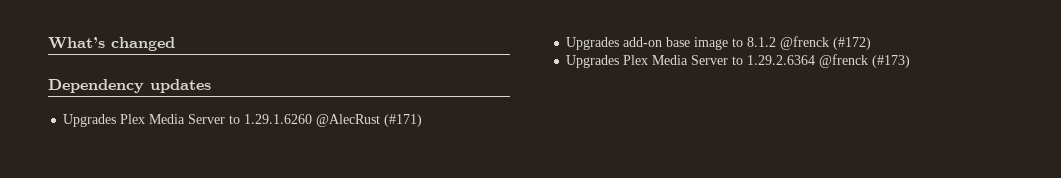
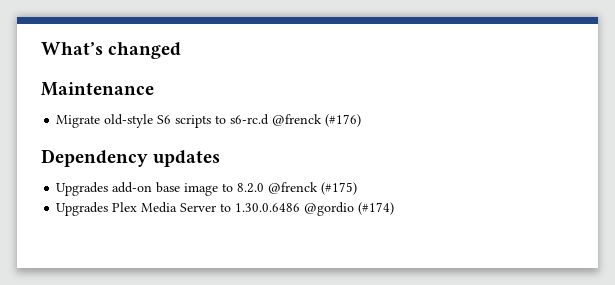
+ Maintenance
+ Migrate old-style S6 scripts to s6-rc.d @frenck (#176)
  Dependency updates
- Upgrades Plex Media Server to 1.29.1.6260 @AlecRust (#171)
- Upgrades add-on base image to 8.1.2 @frenck (#172)
- Upgrades Plex Media Server to 1.29.2.6364 @frenck (#173)
+ Upgrades add-on base image to 8.2.0 @frenck (#175)
+ Upgrades Plex Media Server to 1.30.0.6486 @gordio (#174)

